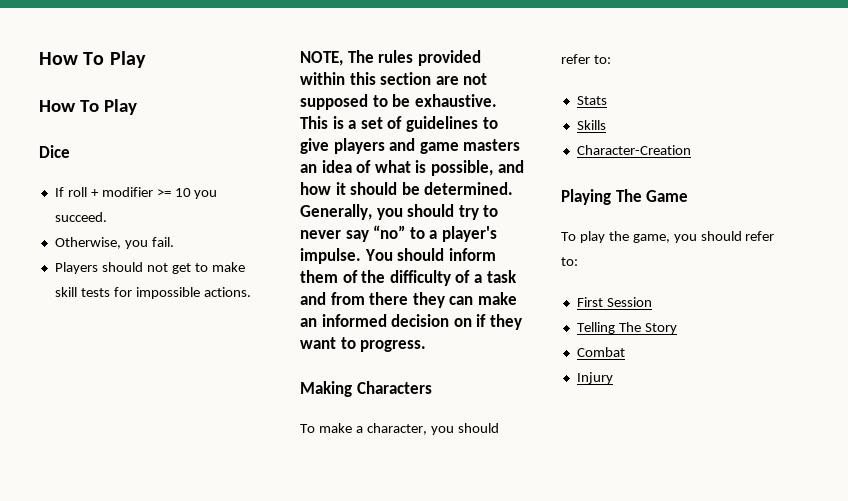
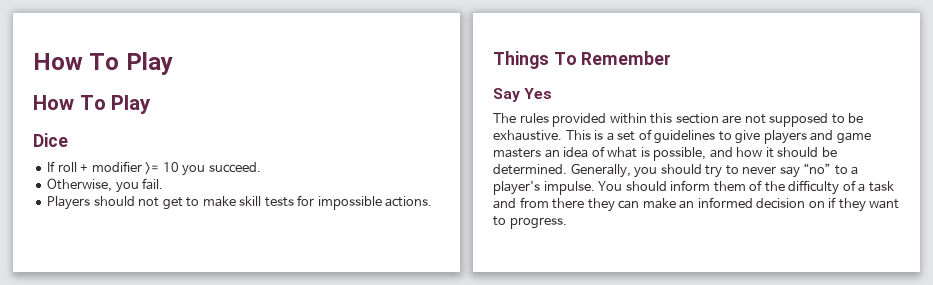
- NOTE, The rules provided within this section are not supposed to be exhaustive.
+ Things To Remember
+ Say Yes
+ The rules provided within this section are not supposed to be exhaustive.
- Making Characters
- To make a character, you should refer to:
- Stats
- Skills
- Character-Creation
- Playing The Game
- To play the game, you should refer to:
- First Session
- Telling The Story
- Combat
- Injury

